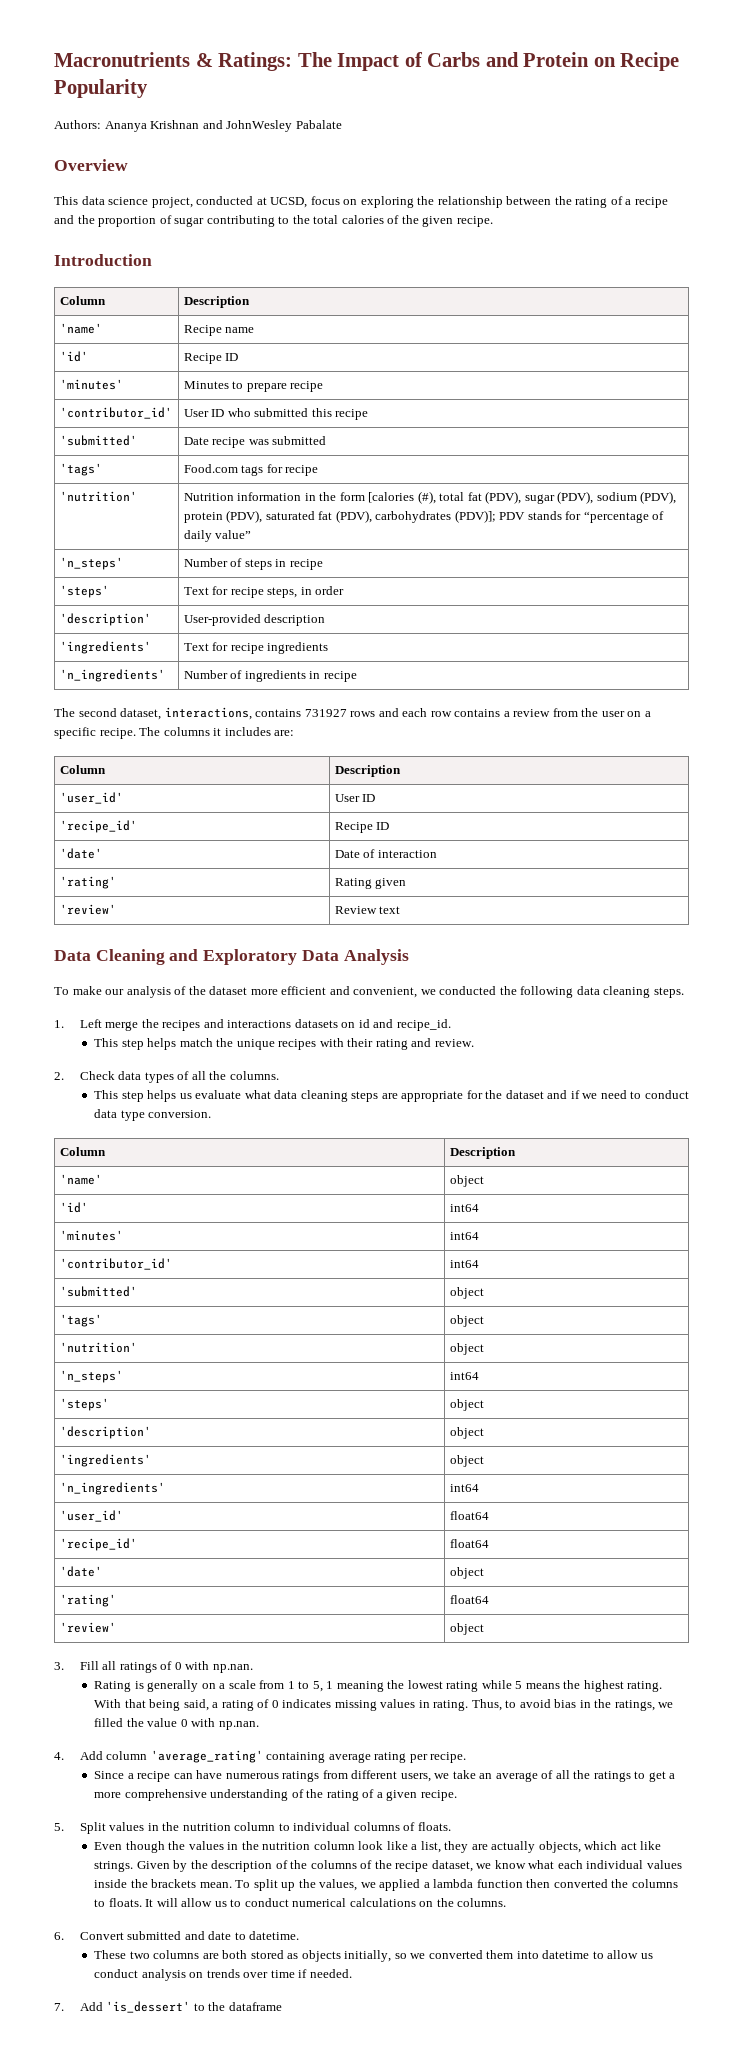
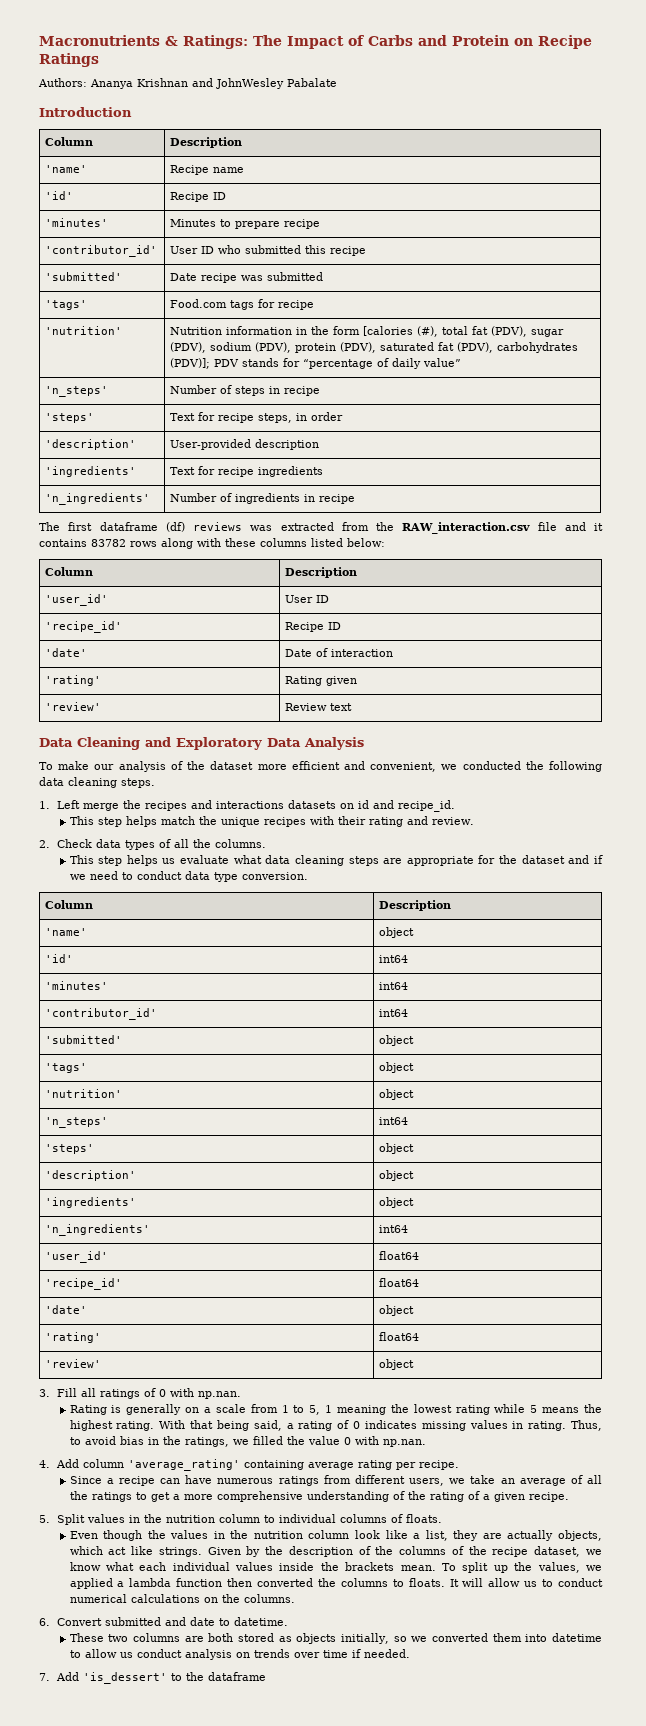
- Macronutrients & Ratings: The Impact of Carbs and Protein on Recipe Popularity
+ Macronutrients & Ratings: The Impact of Carbs and Protein on Recipe Ratings
- Overview
- This data science project, conducted at UCSD, focus on exploring the relationship between the rating of a recipe and the proportion of sugar contributing to the total calories of the given recipe.
- The second dataset, interactions, contains 731927 rows and each row contains a review from the user on a specific recipe. The columns it includes are:
+ The first dataframe (df) reviews was extracted from the RAW_interaction.csv file and it contains 83782 rows along with these columns listed below:

